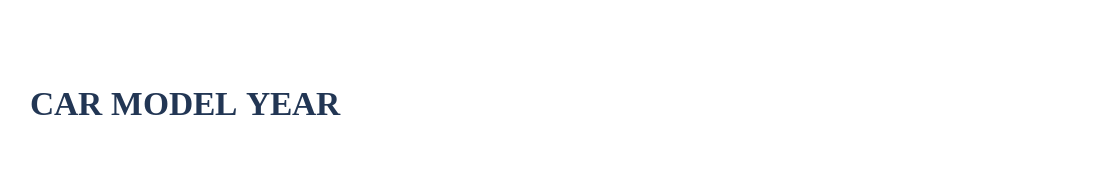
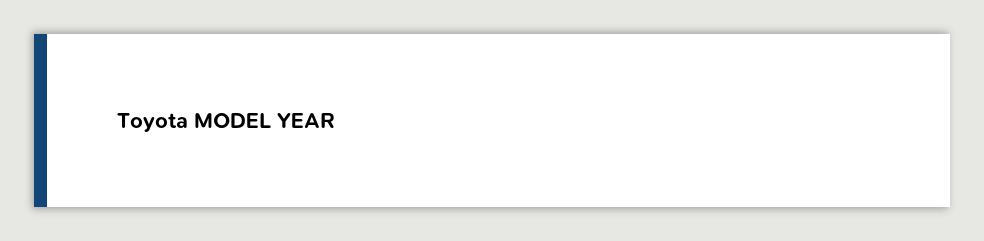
- CAR MODEL YEAR
+ Toyota MODEL YEAR

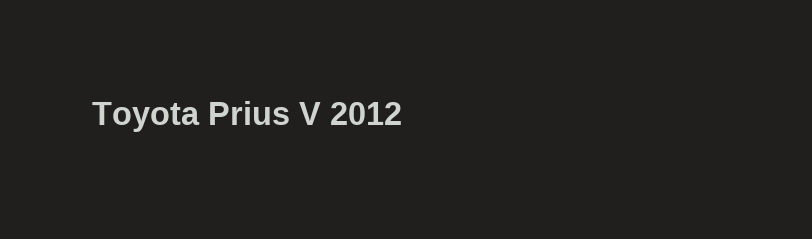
- Toyota MODEL YEAR
+ Toyota Prius V 2012

